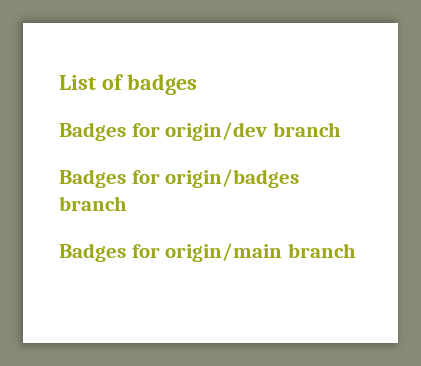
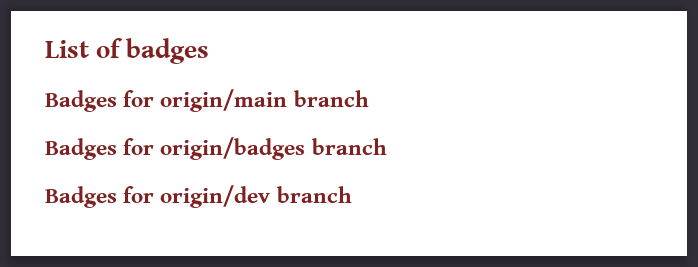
- Badges for origin/dev branch
+ Badges for origin/main branch
- Badges for origin/main branch
+ Badges for origin/dev branch

